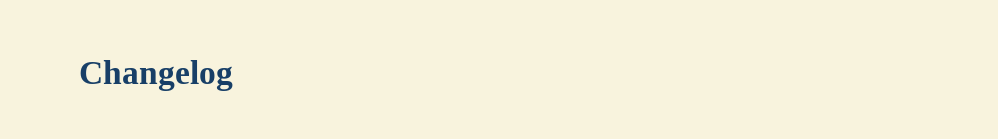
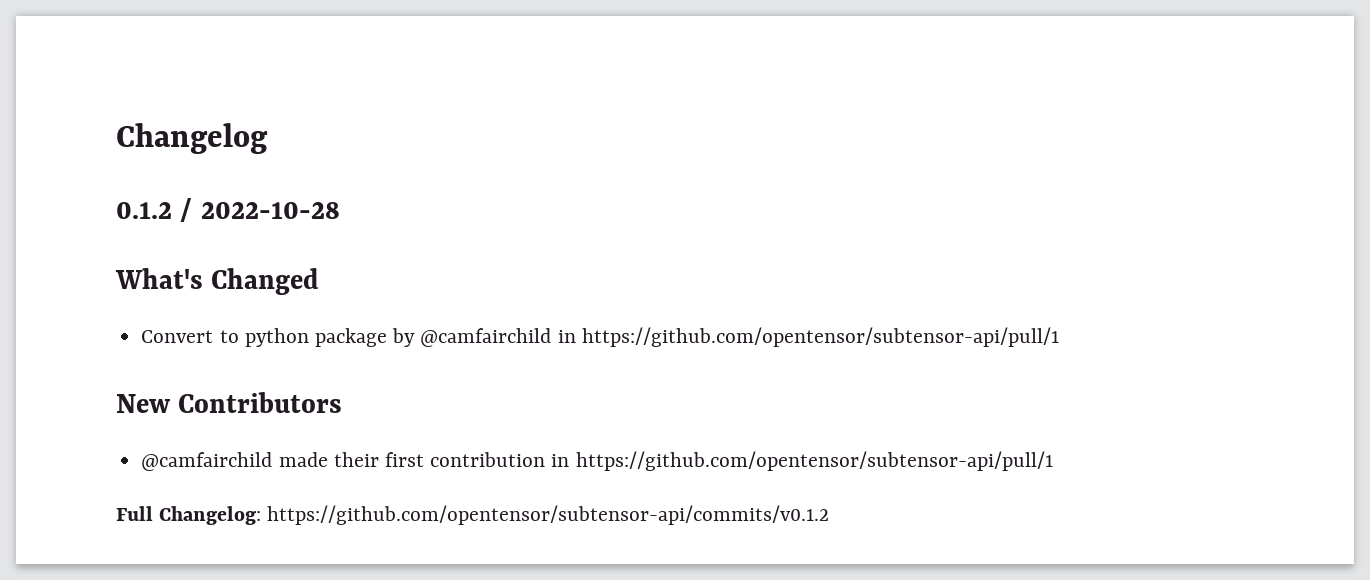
+ 0.1.2 / 2022-10-28
+ What's Changed
+ Convert to python package by @camfairchild in https://github.com/opentensor/subtensor-api/pull/1
+ New Contributors
+ @camfairchild made their first contribution in https://github.com/opentensor/subtensor-api/pull/1
+ Full Changelog: https://github.com/opentensor/subtensor-api/commits/v0.1.2

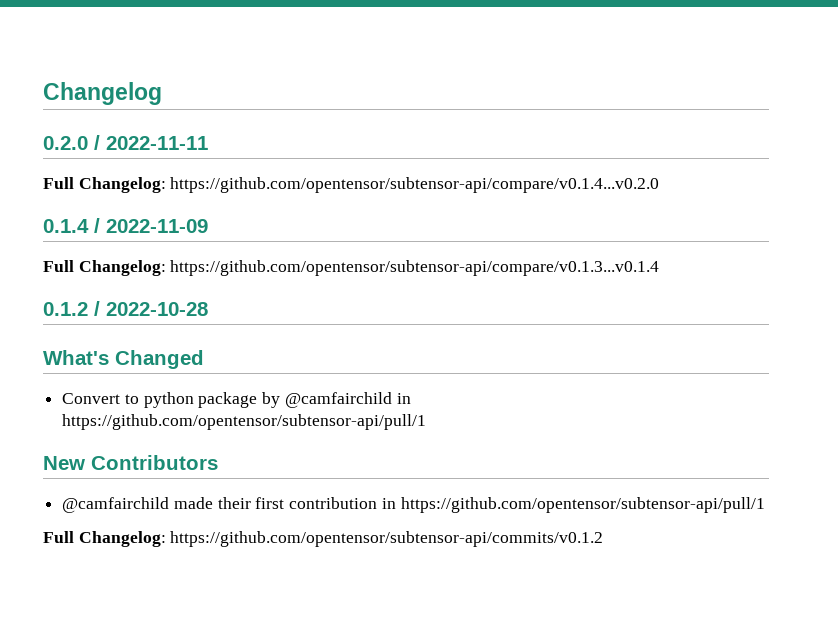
+ 0.2.0 / 2022-11-11
+ Full Changelog: https://github.com/opentensor/subtensor-api/compare/v0.1.4...v0.2.0
+ 0.1.4 / 2022-11-09
+ Full Changelog: https://github.com/opentensor/subtensor-api/compare/v0.1.3...v0.1.4

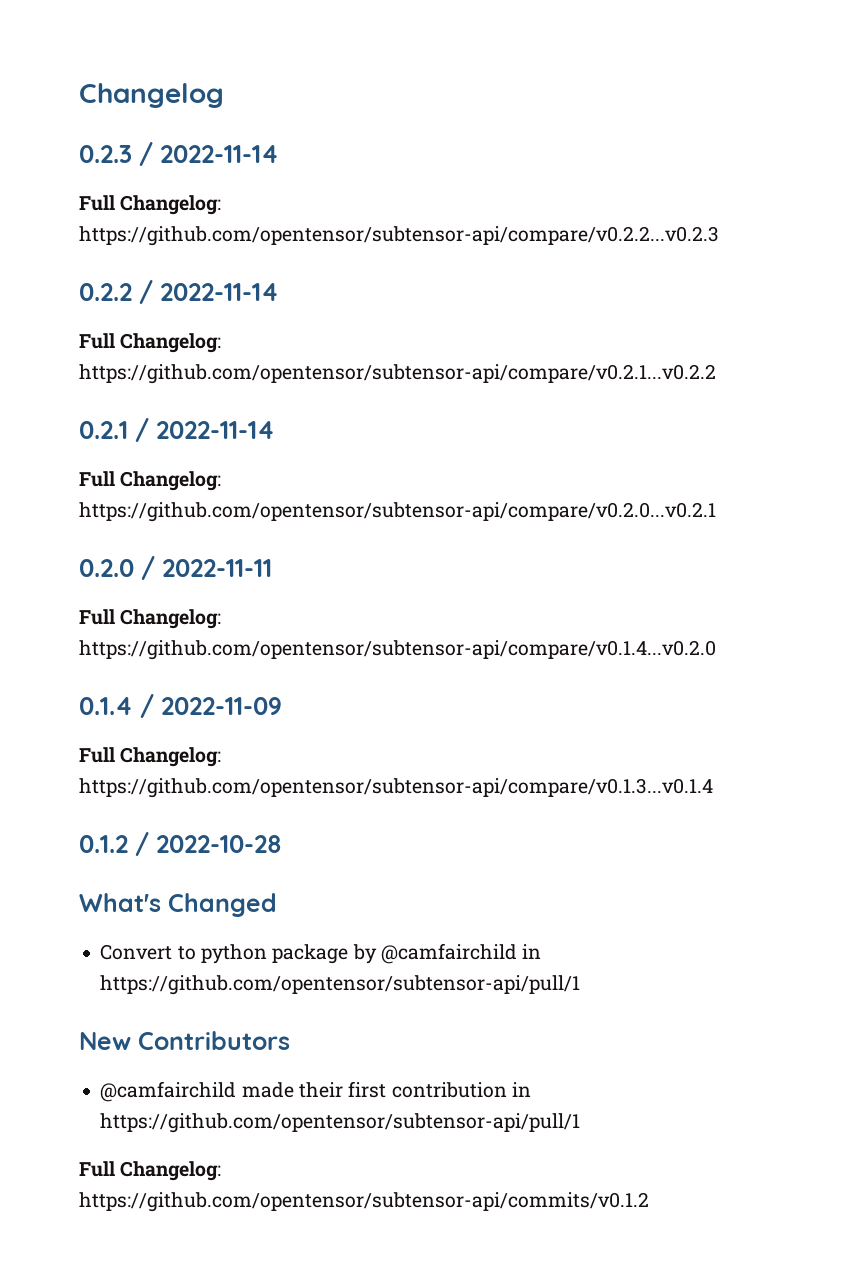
+ 0.2.3 / 2022-11-14
+ Full Changelog: https://github.com/opentensor/subtensor-api/compare/v0.2.2...v0.2.3
+ 0.2.2 / 2022-11-14
+ Full Changelog: https://github.com/opentensor/subtensor-api/compare/v0.2.1...v0.2.2
+ 0.2.1 / 2022-11-14
+ Full Changelog: https://github.com/opentensor/subtensor-api/compare/v0.2.0...v0.2.1

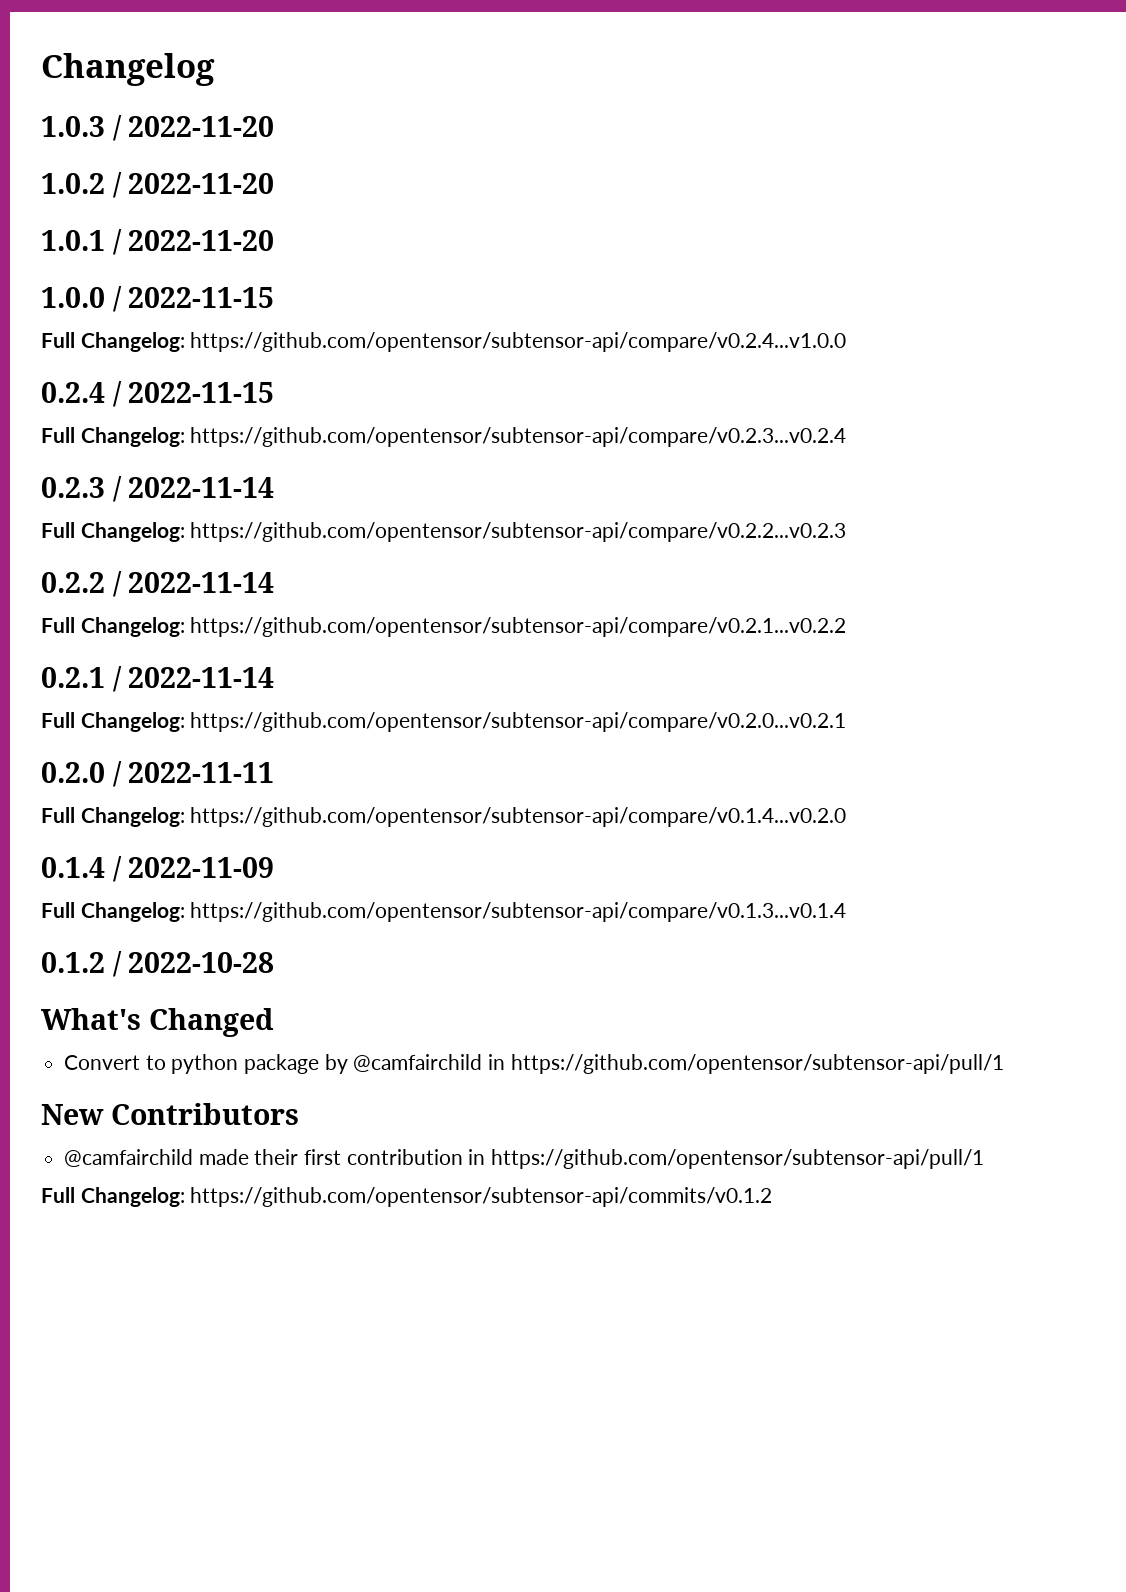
+ 1.0.3 / 2022-11-20
+ 1.0.2 / 2022-11-20
+ 1.0.1 / 2022-11-20
+ 1.0.0 / 2022-11-15
+ Full Changelog: https://github.com/opentensor/subtensor-api/compare/v0.2.4...v1.0.0
+ 0.2.4 / 2022-11-15
+ Full Changelog: https://github.com/opentensor/subtensor-api/compare/v0.2.3...v0.2.4

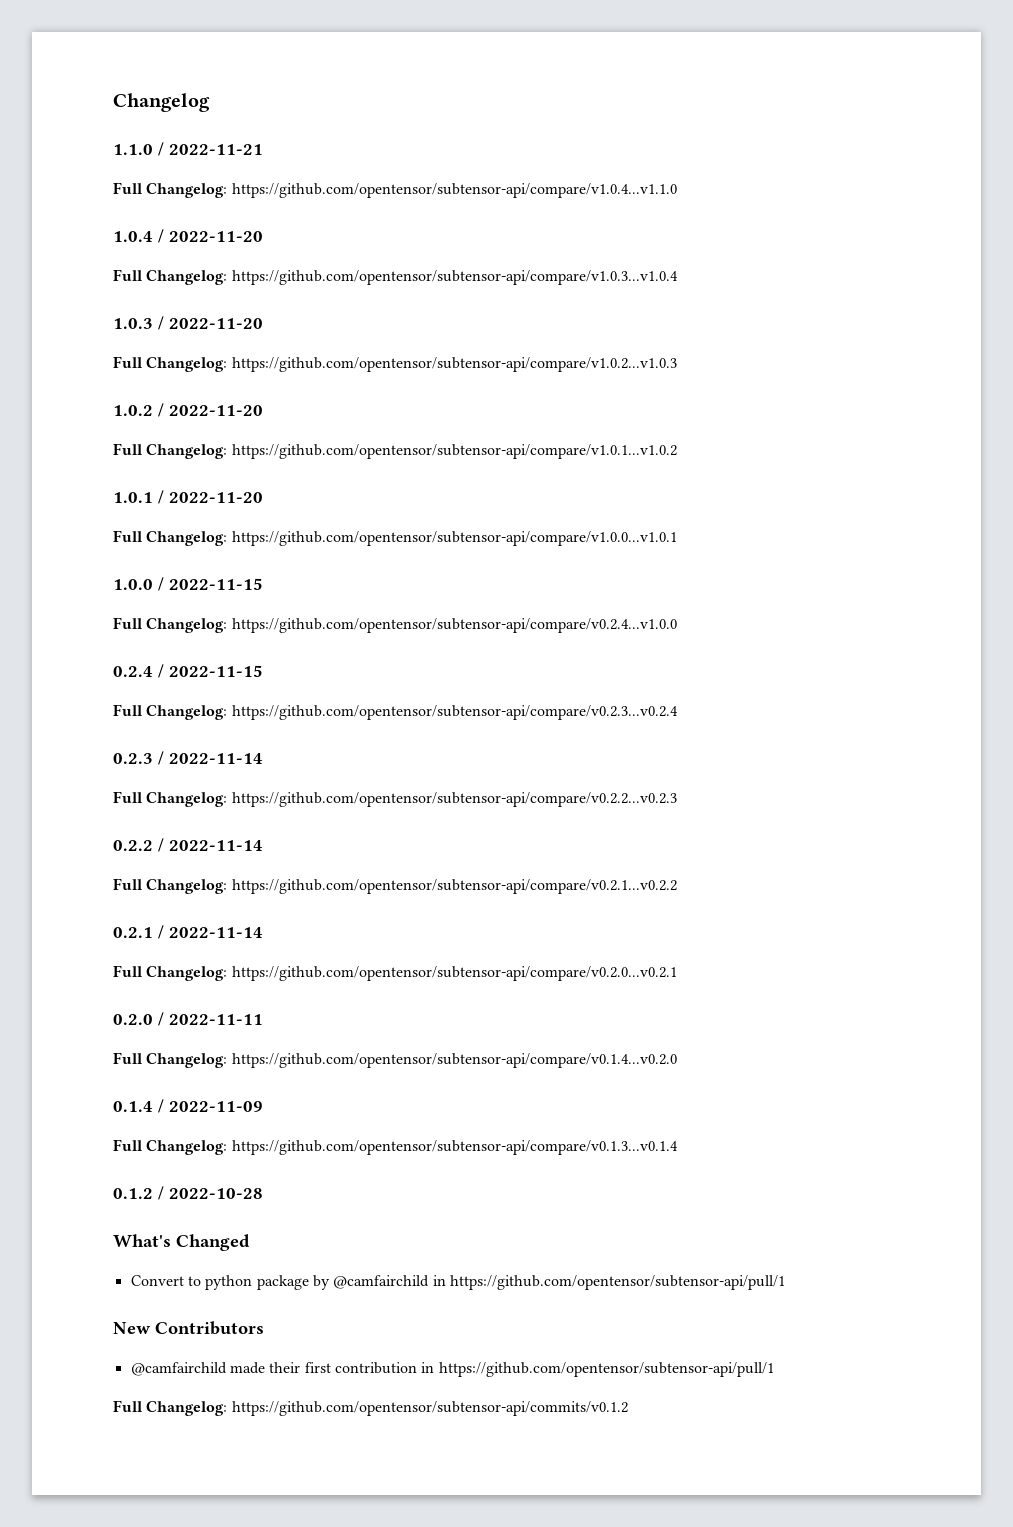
+ 1.1.0 / 2022-11-21
+ Full Changelog: https://github.com/opentensor/subtensor-api/compare/v1.0.4...v1.1.0
+ 1.0.4 / 2022-11-20
+ Full Changelog: https://github.com/opentensor/subtensor-api/compare/v1.0.3...v1.0.4
+ Full Changelog: https://github.com/opentensor/subtensor-api/compare/v1.0.2...v1.0.3
+ Full Changelog: https://github.com/opentensor/subtensor-api/compare/v1.0.1...v1.0.2
+ Full Changelog: https://github.com/opentensor/subtensor-api/compare/v1.0.0...v1.0.1

